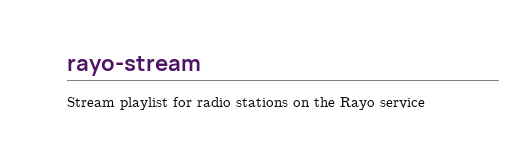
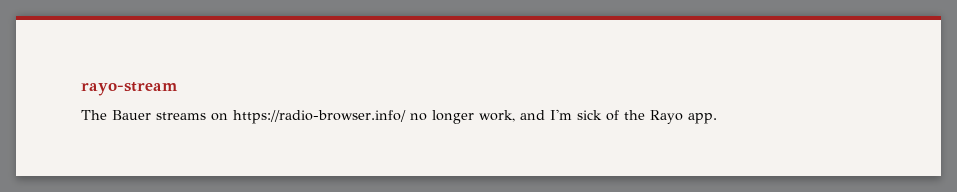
- Stream playlist for radio stations on the Rayo service
+ The Bauer streams on https://radio-browser.info/ no longer work, and I'm sick of the Rayo app.

